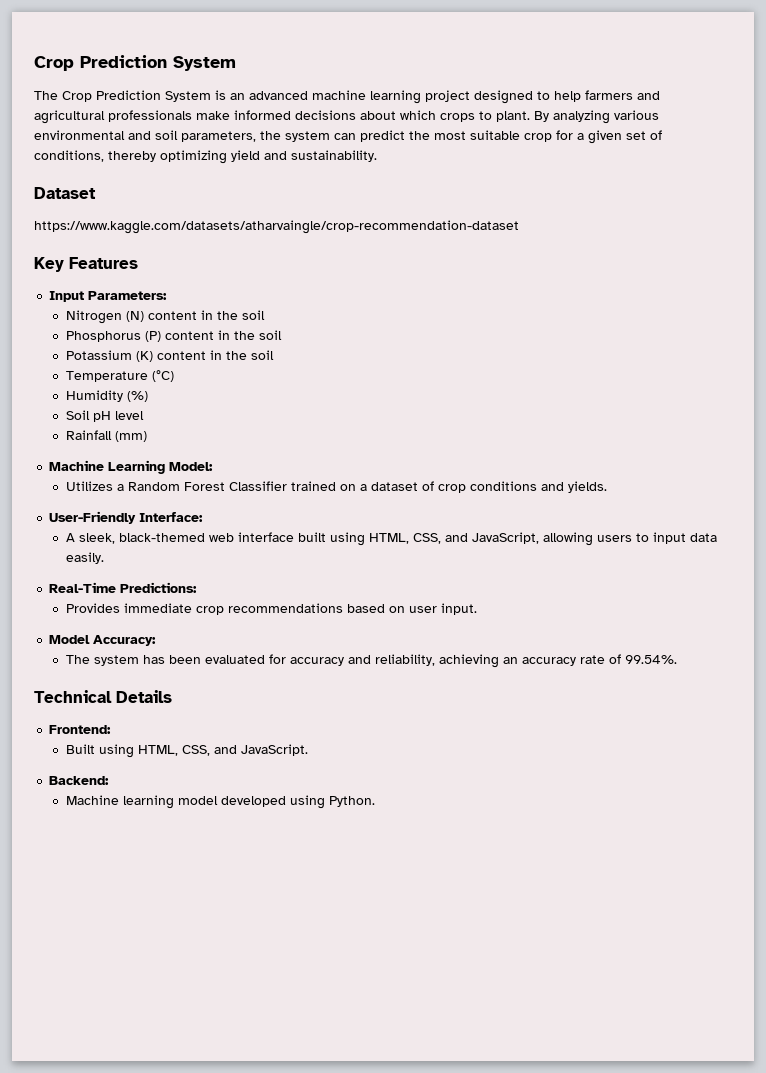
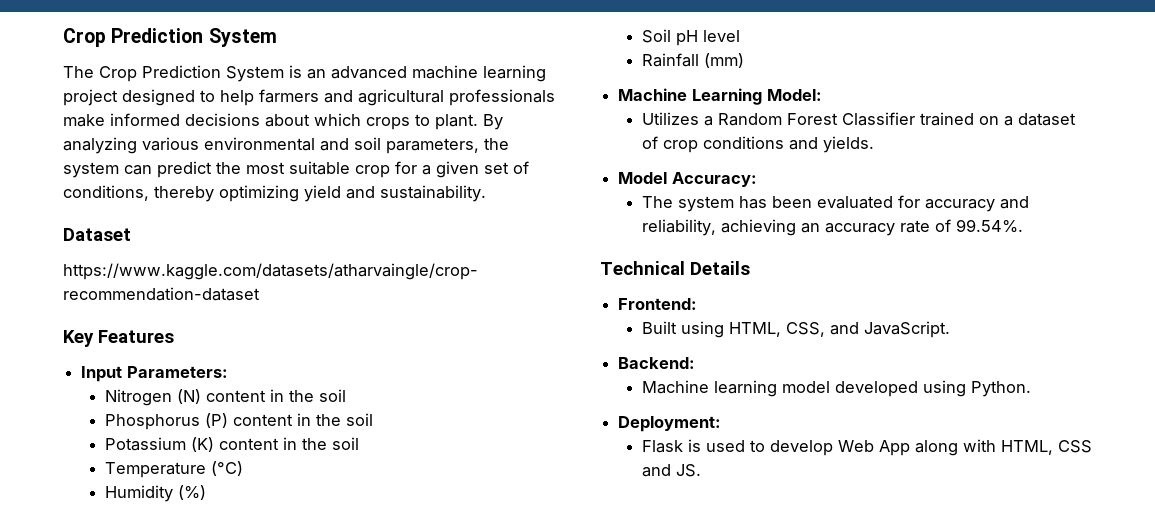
- User-Friendly Interface:
- A sleek, black-themed web interface built using HTML, CSS, and JavaScript, allowing users to input data easily.
- Real-Time Predictions:
- Provides immediate crop recommendations based on user input.
+ Deployment:
+ Flask is used to develop Web App along with HTML, CSS and JS.

